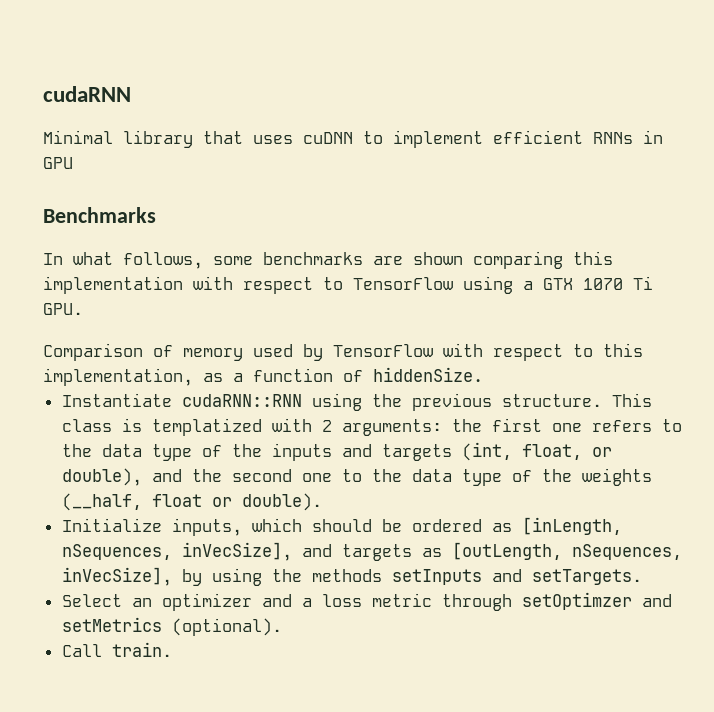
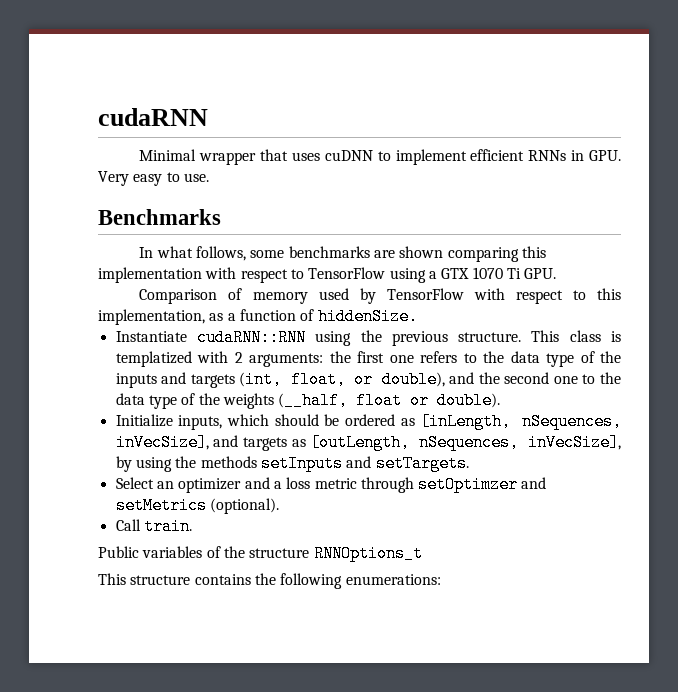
- Minimal library that uses cuDNN to implement efficient RNNs in GPU
+ Minimal wrapper that uses cuDNN to implement efficient RNNs in GPU. Very easy to use.
+ Public variables of the structure RNNOptions_t
+ This structure contains the following enumerations:

